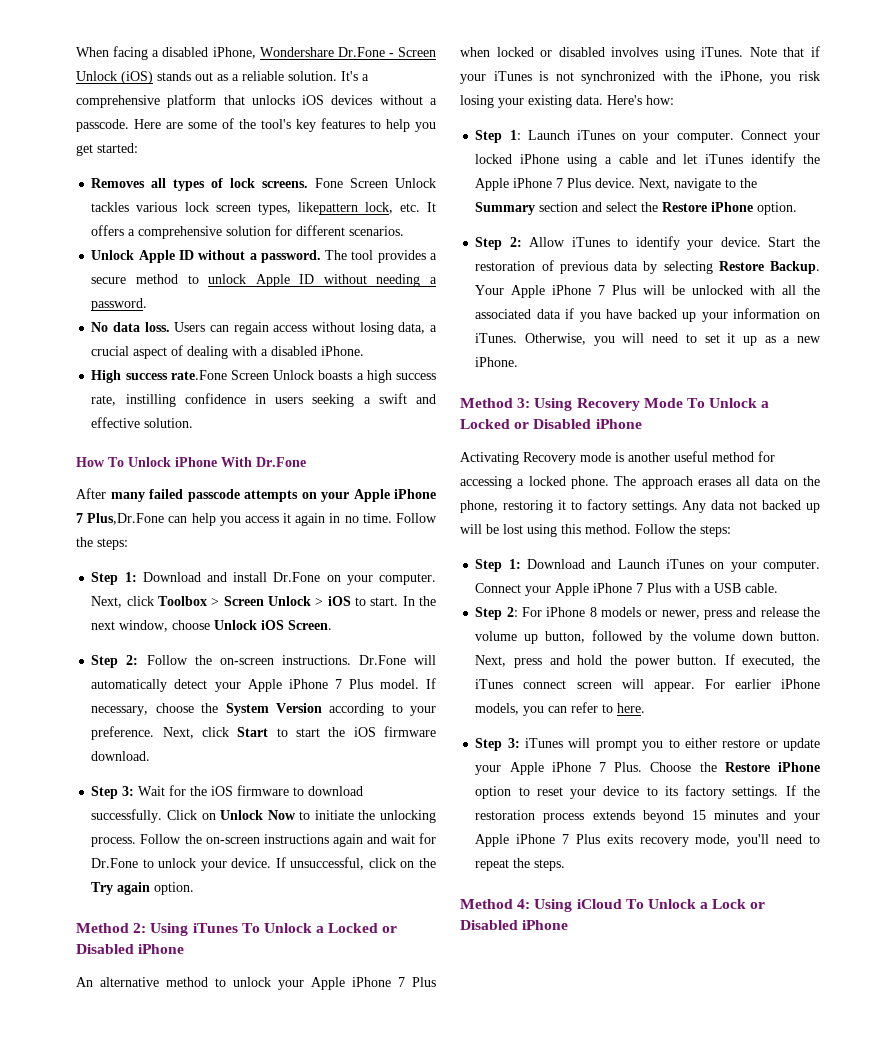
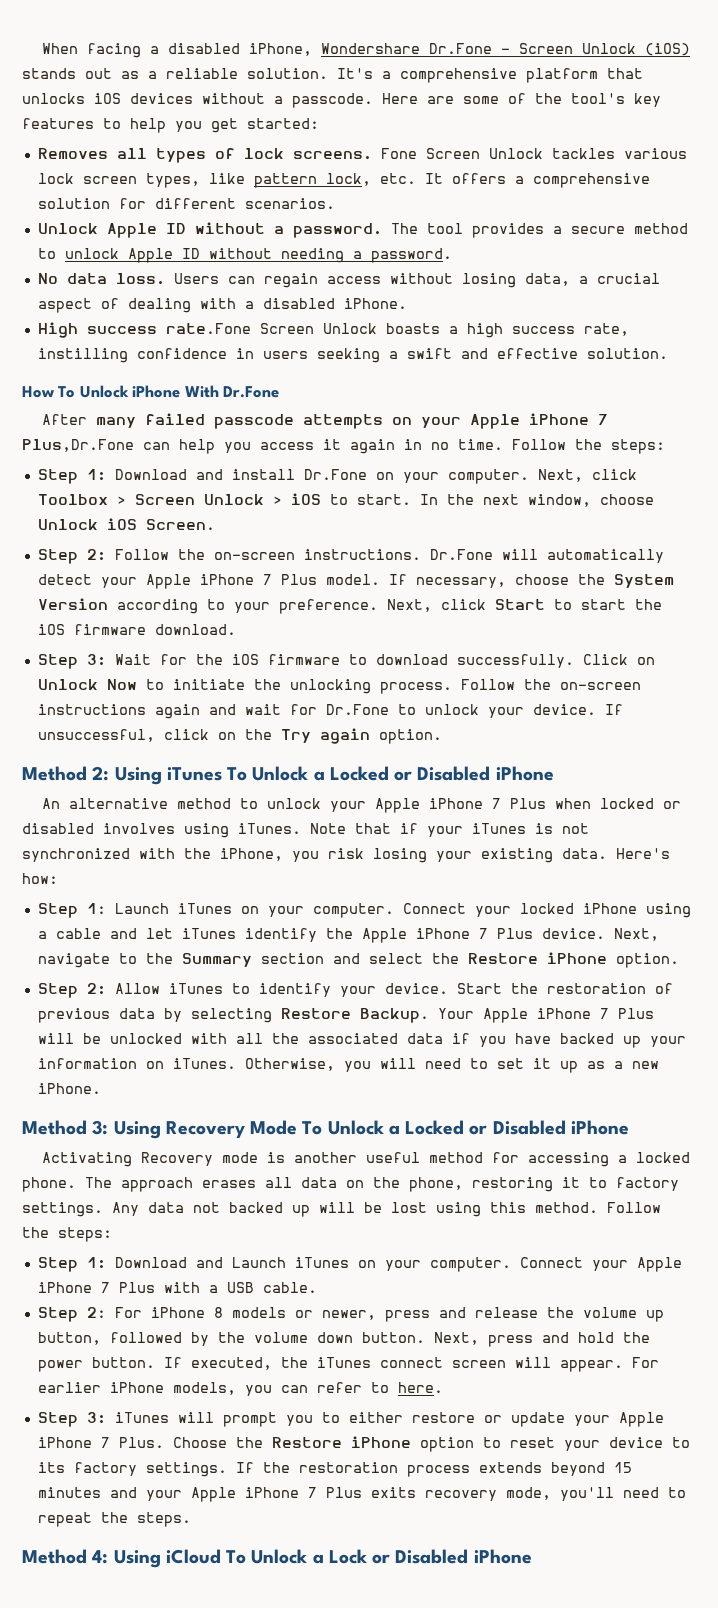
- Fone Screen Unlock tackles various lock screen types, likepattern lock, etc. It offers a comprehensive solution for different scenarios.
+ Fone Screen Unlock tackles various lock screen types, like pattern lock, etc. It offers a comprehensive solution for different scenarios.

